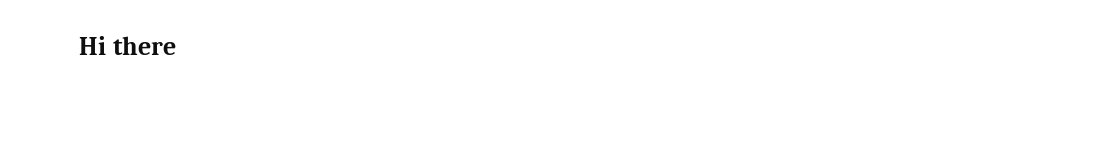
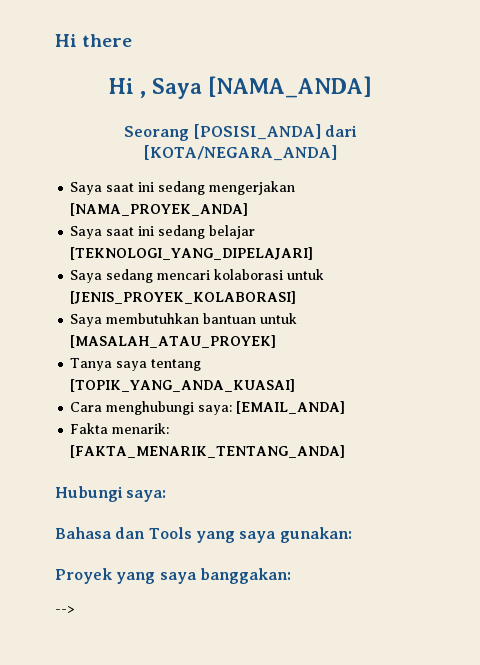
+ Hi , Saya [NAMA_ANDA]
+ Seorang [POSISI_ANDA] dari [KOTA/NEGARA_ANDA]
+ Saya saat ini sedang mengerjakan [NAMA_PROYEK_ANDA]
+ Saya saat ini sedang belajar [TEKNOLOGI_YANG_DIPELAJARI]
+ Saya sedang mencari kolaborasi untuk [JENIS_PROYEK_KOLABORASI]
+ Saya membutuhkan bantuan untuk [MASALAH_ATAU_PROYEK]
+ Tanya saya tentang [TOPIK_YANG_ANDA_KUASAI]
+ Cara menghubungi saya: [EMAIL_ANDA]
+ Fakta menarik: [FAKTA_MENARIK_TENTANG_ANDA]
+ Hubungi saya:
+ Bahasa dan Tools yang saya gunakan:
+ Proyek yang saya banggakan:
+ -->

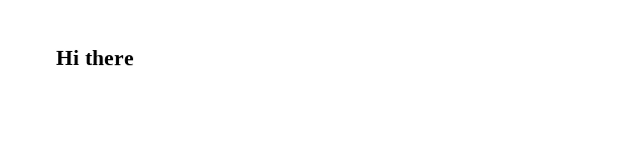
- Hi , Saya [NAMA_ANDA]
- Seorang [POSISI_ANDA] dari [KOTA/NEGARA_ANDA]
- Saya saat ini sedang mengerjakan [NAMA_PROYEK_ANDA]
- Saya saat ini sedang belajar [TEKNOLOGI_YANG_DIPELAJARI]
- Saya sedang mencari kolaborasi untuk [JENIS_PROYEK_KOLABORASI]
- Saya membutuhkan bantuan untuk [MASALAH_ATAU_PROYEK]
- Tanya saya tentang [TOPIK_YANG_ANDA_KUASAI]
- Cara menghubungi saya: [EMAIL_ANDA]
- Fakta menarik: [FAKTA_MENARIK_TENTANG_ANDA]
- Hubungi saya:
- Bahasa dan Tools yang saya gunakan:
- Proyek yang saya banggakan:
- -->

